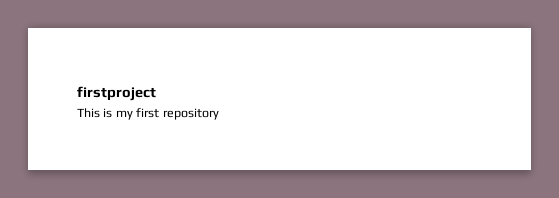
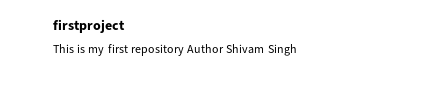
- This is my first repository
+ This is my first repository Author Shivam Singh

